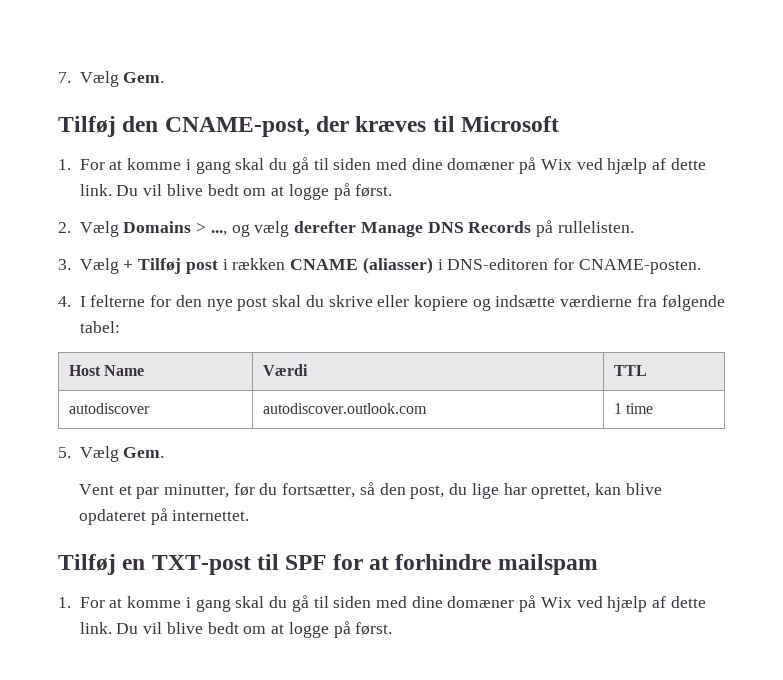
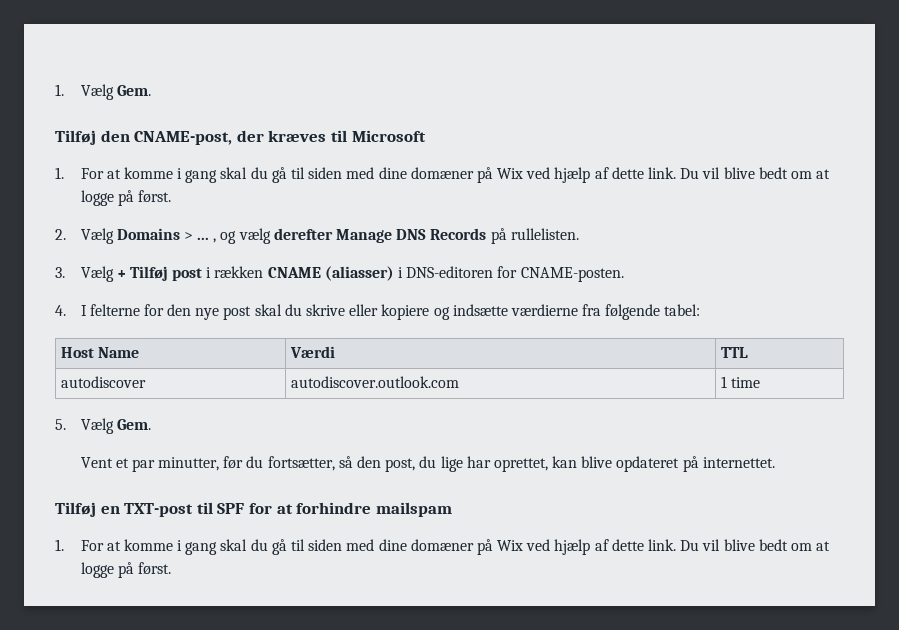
- 7. Vælg Gem.
+ 1. Vælg Gem.
- 2. Vælg Domains > ..., og vælg derefter Manage DNS Records på rullelisten.
+ 2. Vælg Domains > ... , og vælg derefter Manage DNS Records på rullelisten.

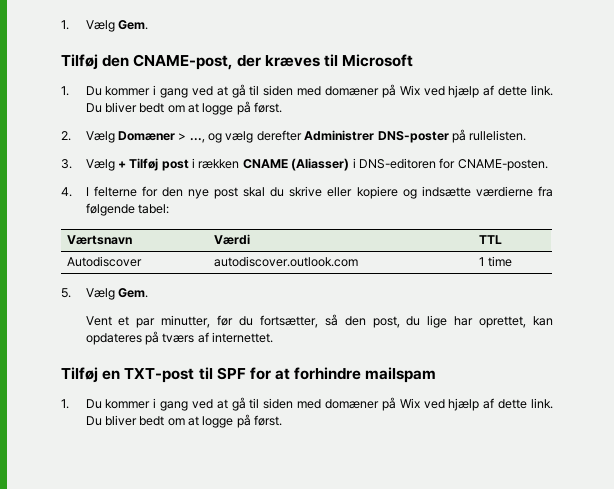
  Tilføj den CNAME-post, der kræves til Microsoft
- 1. For at komme i gang skal du gå til siden med dine domæner på Wix ved hjælp af dette link. Du vil blive bedt om at logge på først.
+ 1. Du kommer i gang ved at gå til siden med domæner på Wix ved hjælp af dette link. Du bliver bedt om at logge på først.
- 2. Vælg Domains > ... , og vælg derefter Manage DNS Records på rullelisten.
+ 2. Vælg Domæner > ..., og vælg derefter Administrer DNS-poster på rullelisten.
- 3. Vælg + Tilføj post i rækken CNAME (aliasser) i DNS-editoren for CNAME-posten.
+ 3. Vælg + Tilføj post i rækken CNAME (Aliasser) i DNS-editoren for CNAME-posten.
- Host Name | Værdi | TTL
+ Værtsnavn | Værdi | TTL
- autodiscover | autodiscover.outlook.com | 1 time
+ Autodiscover | autodiscover.outlook.com | 1 time
- Vent et par minutter, før du fortsætter, så den post, du lige har oprettet, kan blive opdateret på internettet.
+ Vent et par minutter, før du fortsætter, så den post, du lige har oprettet, kan opdateres på tværs af internettet.
  Tilføj en TXT-post til SPF for at forhindre mailspam
- 1. For at komme i gang skal du gå til siden med dine domæner på Wix ved hjælp af dette link. Du vil blive bedt om at logge på først.
+ 1. Du kommer i gang ved at gå til siden med domæner på Wix ved hjælp af dette link. Du bliver bedt om at logge på først.

